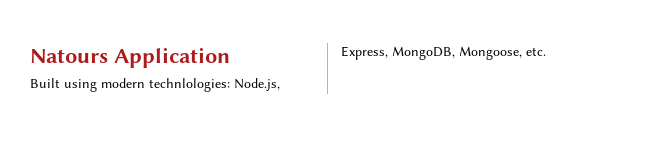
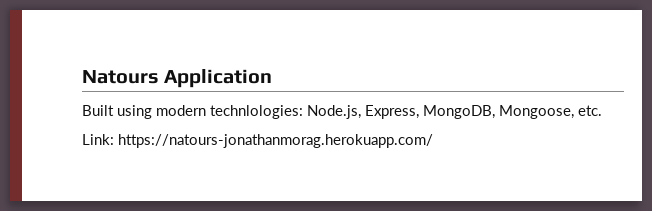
+ Link: https://natours-jonathanmorag.herokuapp.com/

